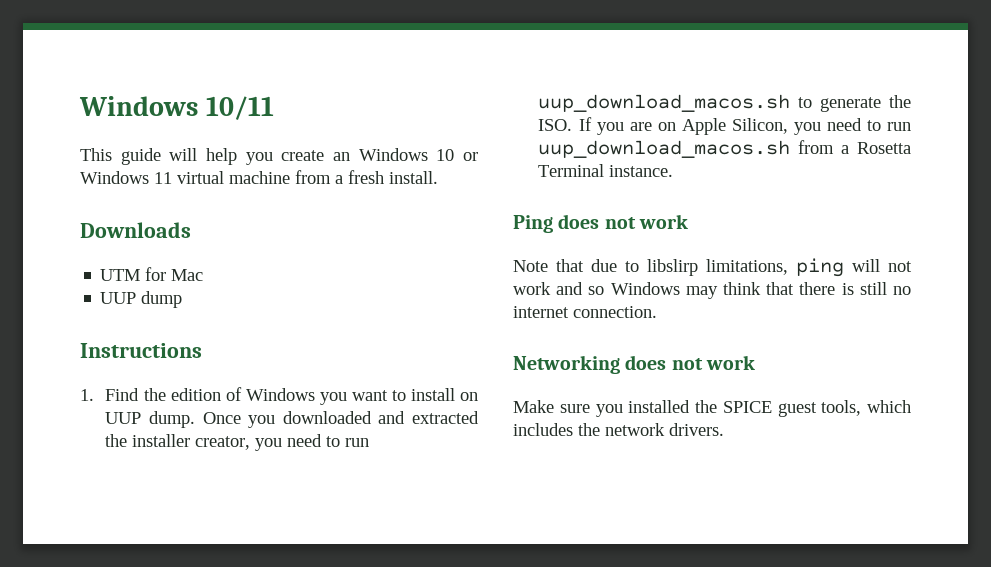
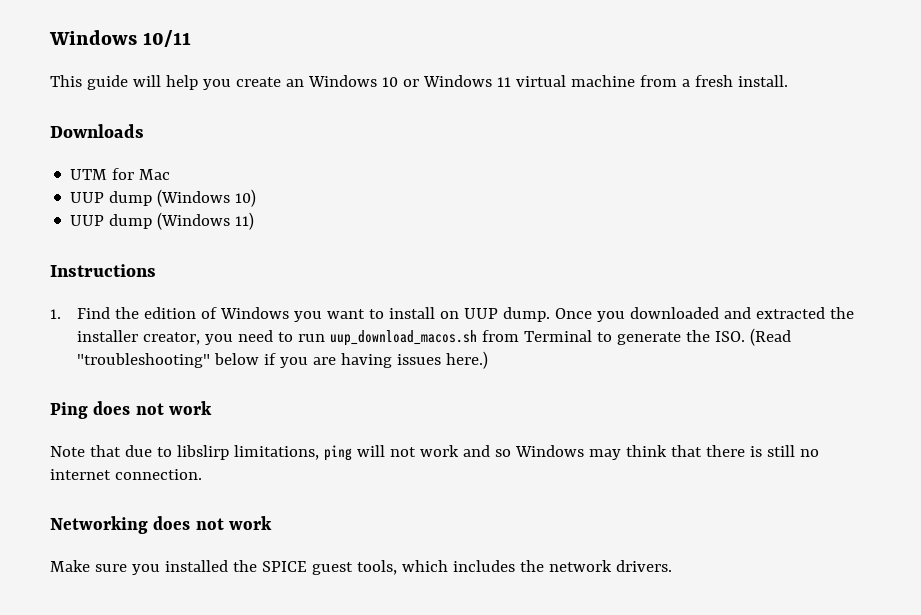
- UUP dump
+ UUP dump (Windows 10)
+ UUP dump (Windows 11)
- Once you downloaded and extracted the installer creator, you need to run uup_download_macos.sh to generate the ISO. If you are on Apple Silicon, you need to run uup_download_macos.sh from a Rosetta Terminal instance.
+ Once you downloaded and extracted the installer creator, you need to run uup_download_macos.sh from Terminal to generate the ISO. (Read "troubleshooting" below if you are having issues here.)

